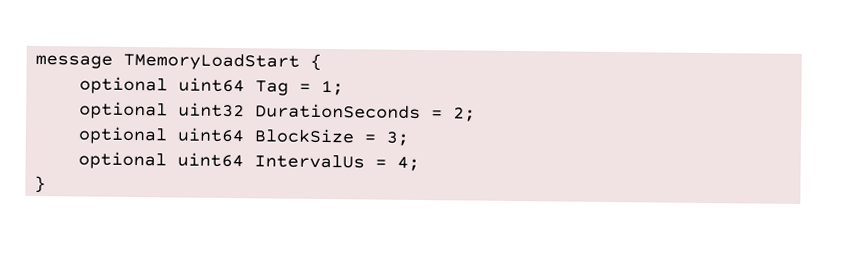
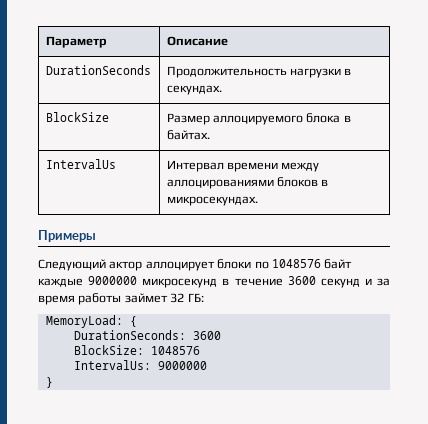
- message TMemoryLoadStart {
- optional uint64 Tag = 1;
- optional uint32 DurationSeconds = 2;
- optional uint64 BlockSize = 3;
- optional uint64 IntervalUs = 4;
+ Параметр | Описание
+ DurationSeconds | Продолжительность нагрузки в секундах.
+ BlockSize | Размер аллоцируемого блока в байтах.
+ IntervalUs | Интервал времени между аллоцированиями блоков в микросекундах.
+ Примеры
+ Следующий актор аллоцирует блоки по 1048576 байт каждые 9000000 микросекунд в течение 3600 секунд и за время работы займет 32 ГБ:
+ MemoryLoad: {
+ DurationSeconds: 3600
+ BlockSize: 1048576
+ IntervalUs: 9000000

